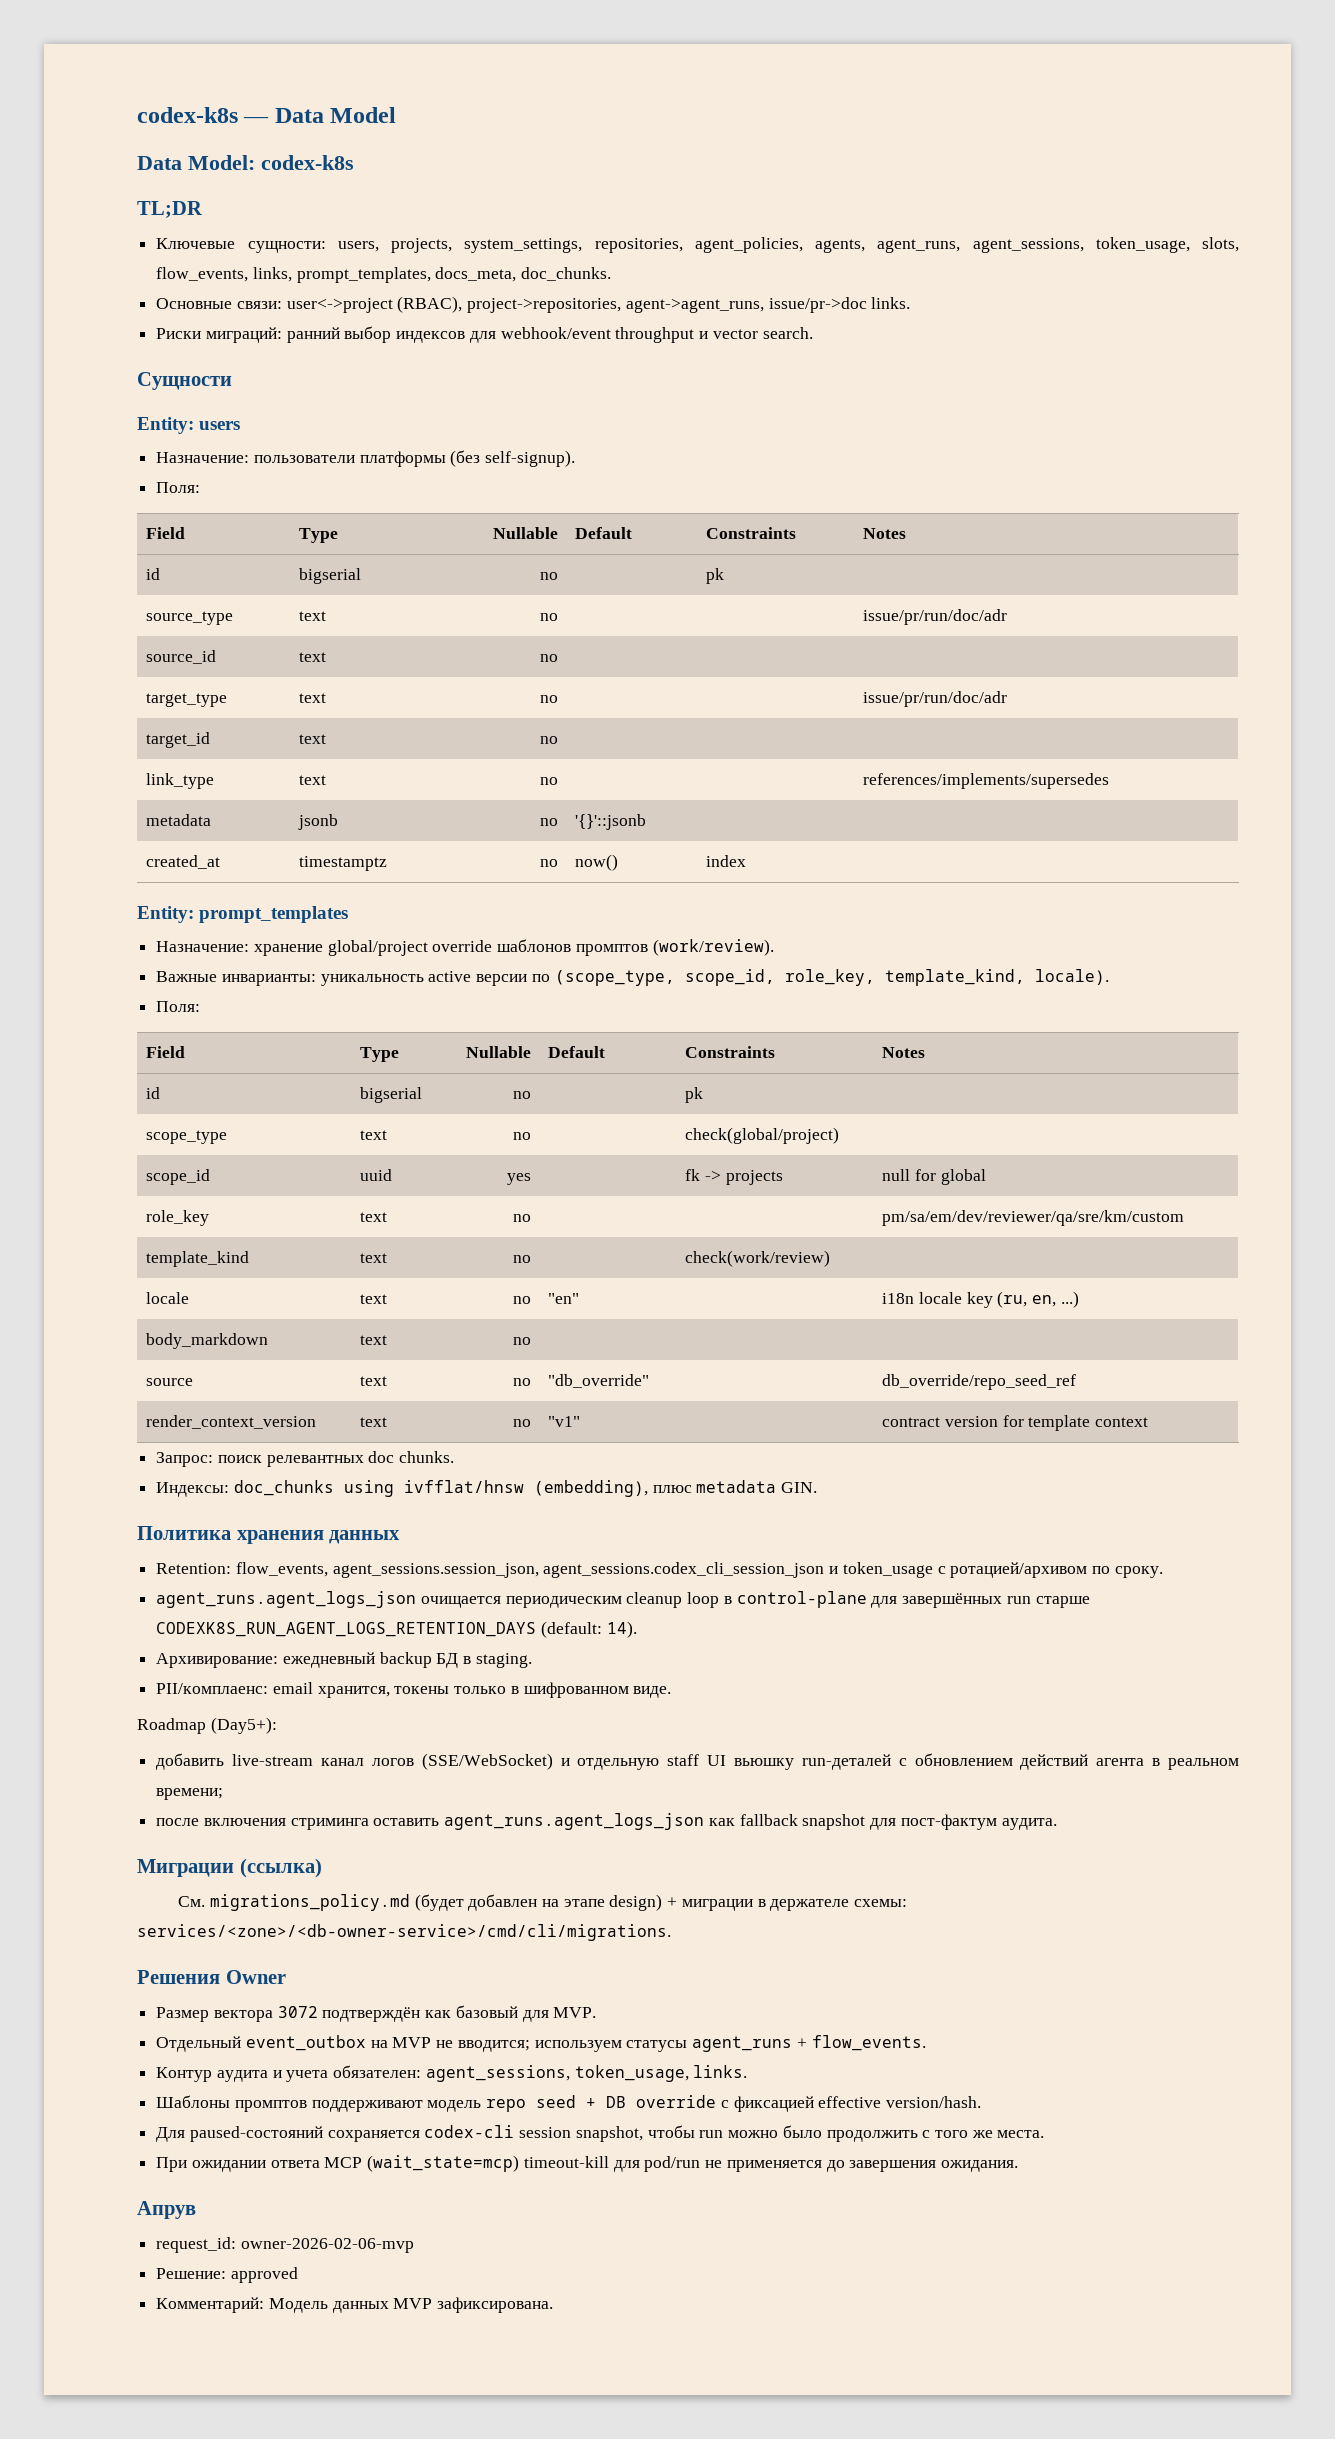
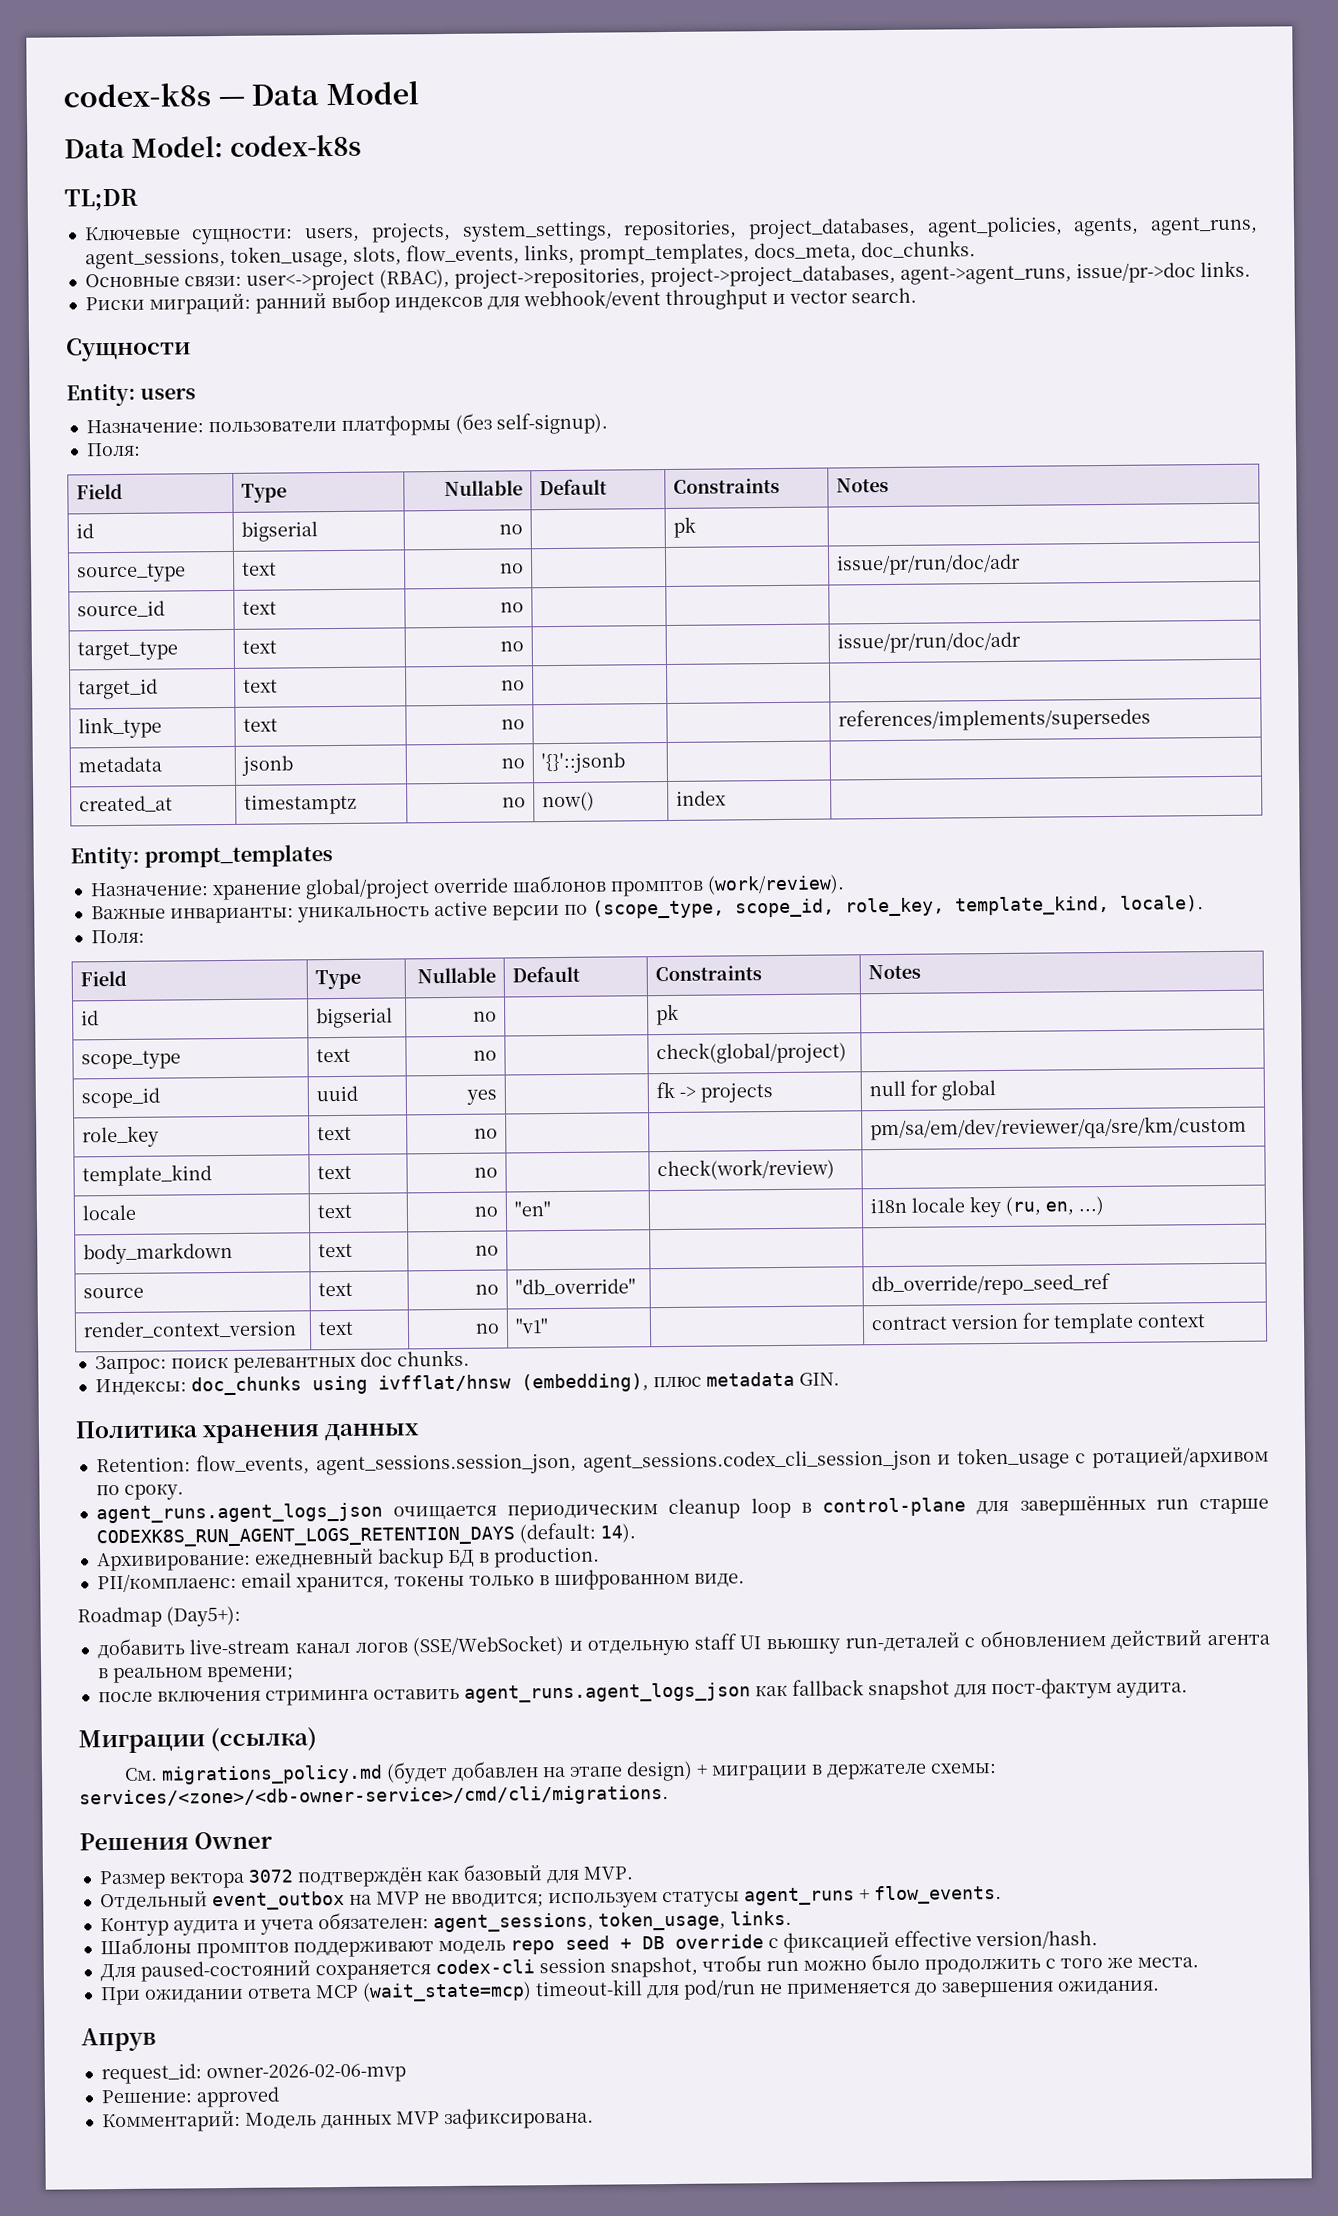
- Ключевые сущности: users, projects, system_settings, repositories, agent_policies, agents, agent_runs, agent_sessions, token_usage, slots, flow_events, links, prompt_templates, docs_meta, doc_chunks.
+ Ключевые сущности: users, projects, system_settings, repositories, project_databases, agent_policies, agents, agent_runs, agent_sessions, token_usage, slots, flow_events, links, prompt_templates, docs_meta, doc_chunks.
- Основные связи: user<->project (RBAC), project->repositories, agent->agent_runs, issue/pr->doc links.
+ Основные связи: user<->project (RBAC), project->repositories, project->project_databases, agent->agent_runs, issue/pr->doc links.
- Архивирование: ежедневный backup БД в staging.
+ Архивирование: ежедневный backup БД в production.

